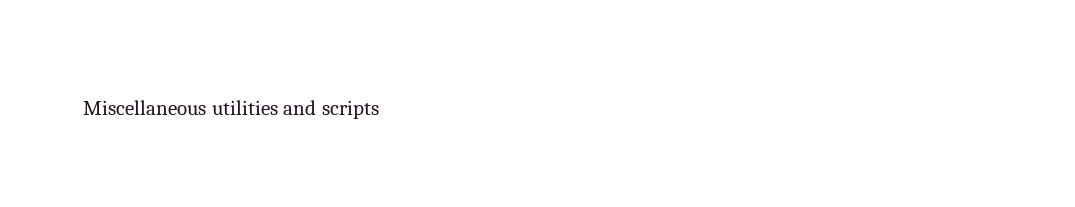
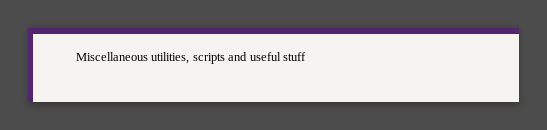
- Miscellaneous utilities and scripts
+ Miscellaneous utilities, scripts and useful stuff

